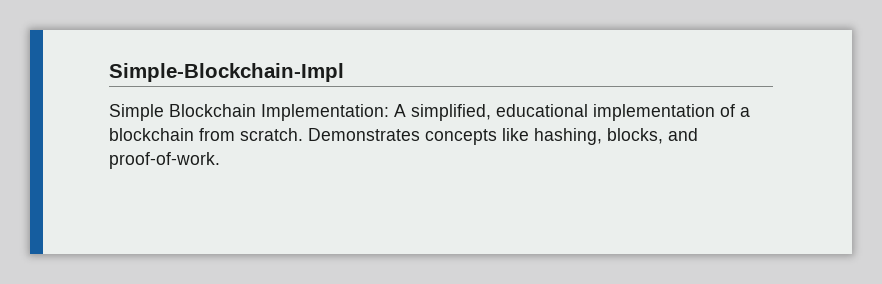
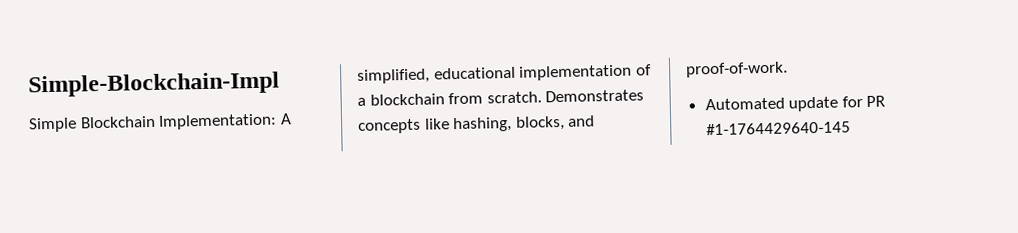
+ Automated update for PR #1-1764429640-145

